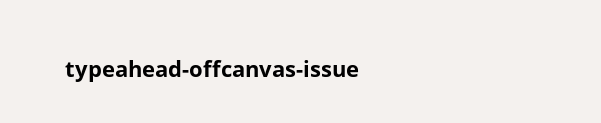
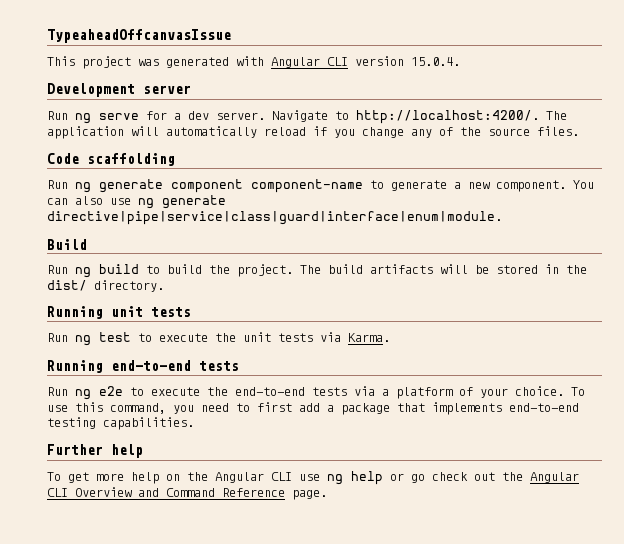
- typeahead-offcanvas-issue
+ TypeaheadOffcanvasIssue
+ This project was generated with Angular CLI version 15.0.4.
+ Development server
+ Run ng serve for a dev server. Navigate to http://localhost:4200/. The application will automatically reload if you change any of the source files.
+ Code scaffolding
+ Run ng generate component component-name to generate a new component. You can also use ng generate directive|pipe|service|class|guard|interface|enum|module.
+ Build
+ Run ng build to build the project. The build artifacts will be stored in the dist/ directory.
+ Running unit tests
+ Run ng test to execute the unit tests via Karma.
+ Running end-to-end tests
+ Run ng e2e to execute the end-to-end tests via a platform of your choice. To use this command, you need to first add a package that implements end-to-end testing capabilities.
+ Further help
+ To get more help on the Angular CLI use ng help or go check out the Angular CLI Overview and Command Reference page.

